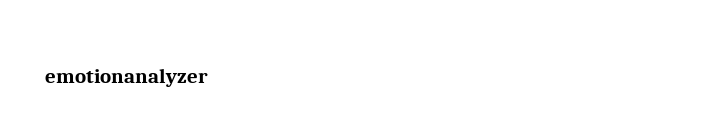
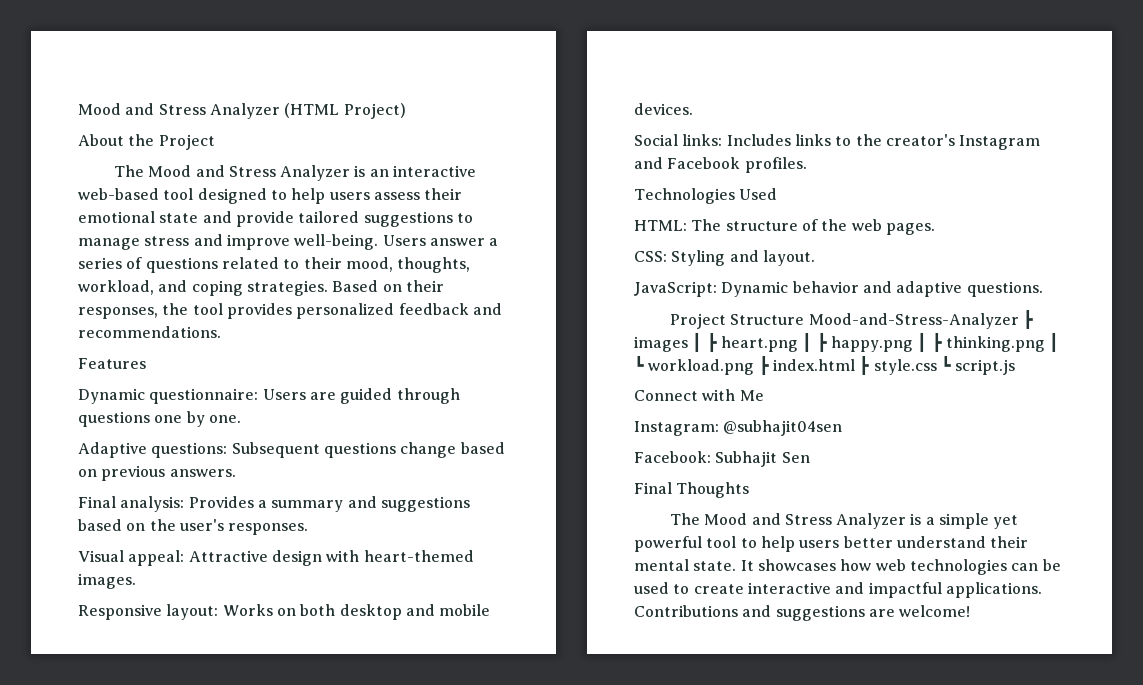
- emotionanalyzer
+ Mood and Stress Analyzer (HTML Project)
+ About the Project
+ The Mood and Stress Analyzer is an interactive web-based tool designed to help users assess their emotional state and provide tailored suggestions to manage stress and improve well-being. Users answer a series of questions related to their mood, thoughts, workload, and coping strategies. Based on their responses, the tool provides personalized feedback and recommendations.
+ Features
+ Dynamic questionnaire: Users are guided through questions one by one.
+ Adaptive questions: Subsequent questions change based on previous answers.
+ Final analysis: Provides a summary and suggestions based on the user's responses.
+ Visual appeal: Attractive design with heart-themed images.
+ Responsive layout: Works on both desktop and mobile devices.
+ Social links: Includes links to the creator's Instagram and Facebook profiles.
+ Technologies Used
+ HTML: The structure of the web pages.
+ CSS: Styling and layout.
+ JavaScript: Dynamic behavior and adaptive questions.
+ Project Structure Mood-and-Stress-Analyzer ┣ images ┃ ┣ heart.png ┃ ┣ happy.png ┃ ┣ thinking.png ┃ ┗ workload.png ┣ index.html ┣ style.css ┗ script.js
+ Connect with Me
+ Instagram: @subhajit04sen
+ Facebook: Subhajit Sen
+ Final Thoughts
+ The Mood and Stress Analyzer is a simple yet powerful tool to help users better understand their mental state. It showcases how web technologies can be used to create interactive and impactful applications. Contributions and suggestions are welcome!

